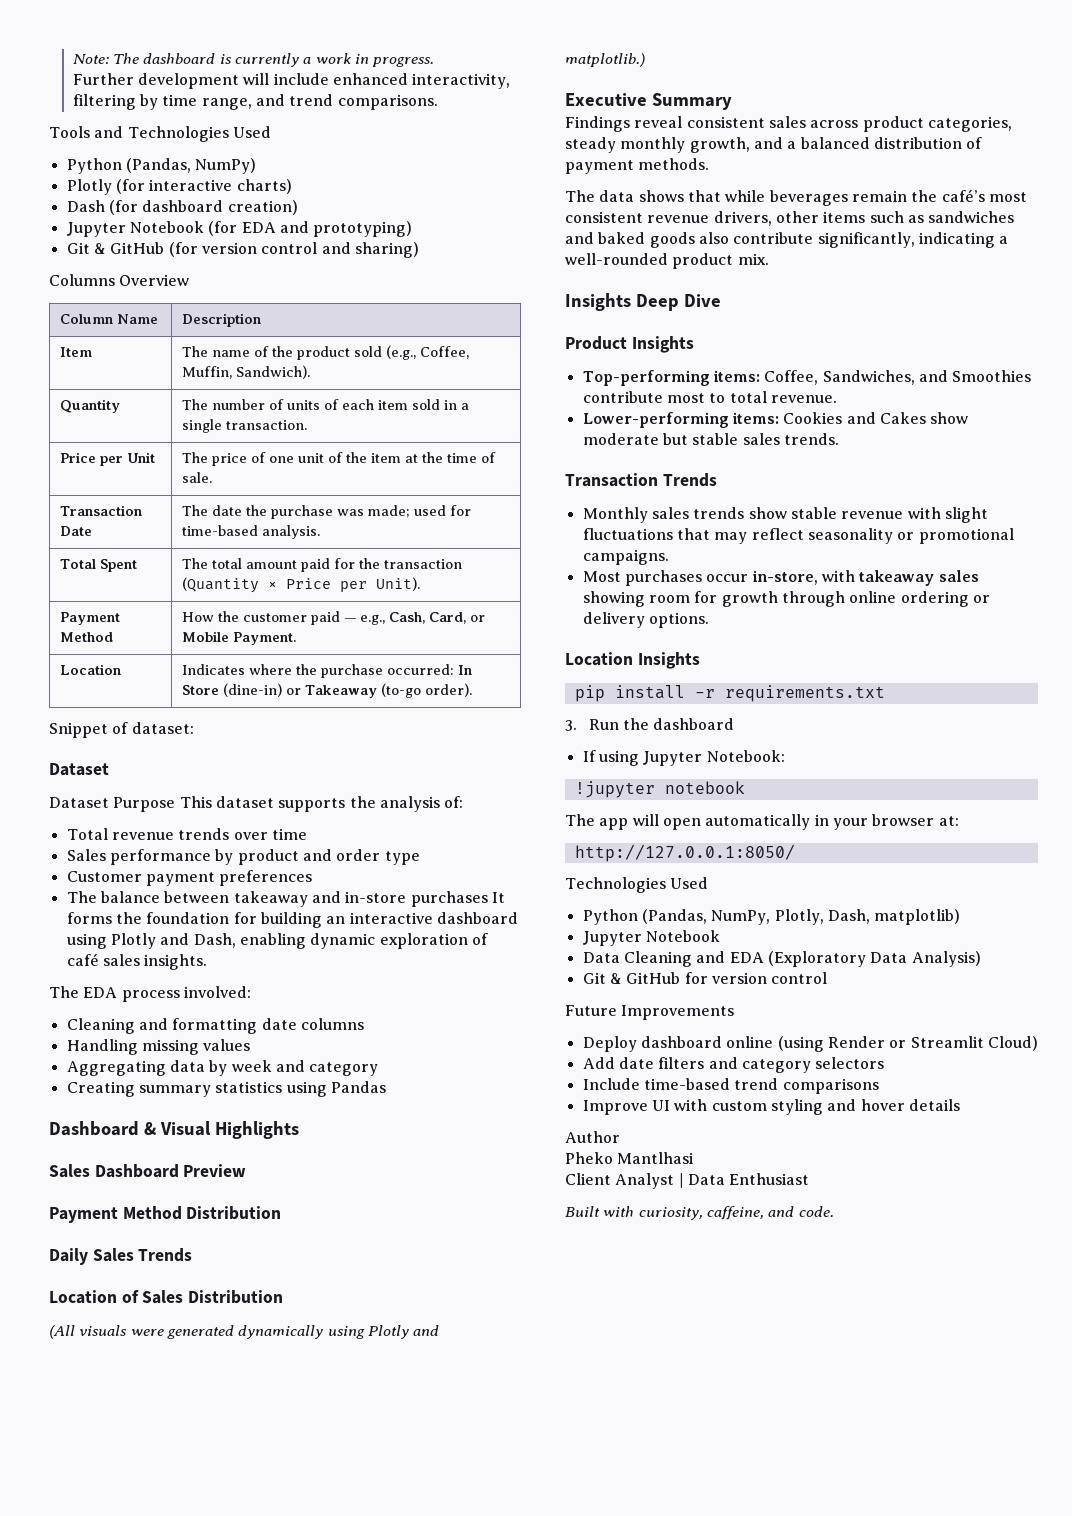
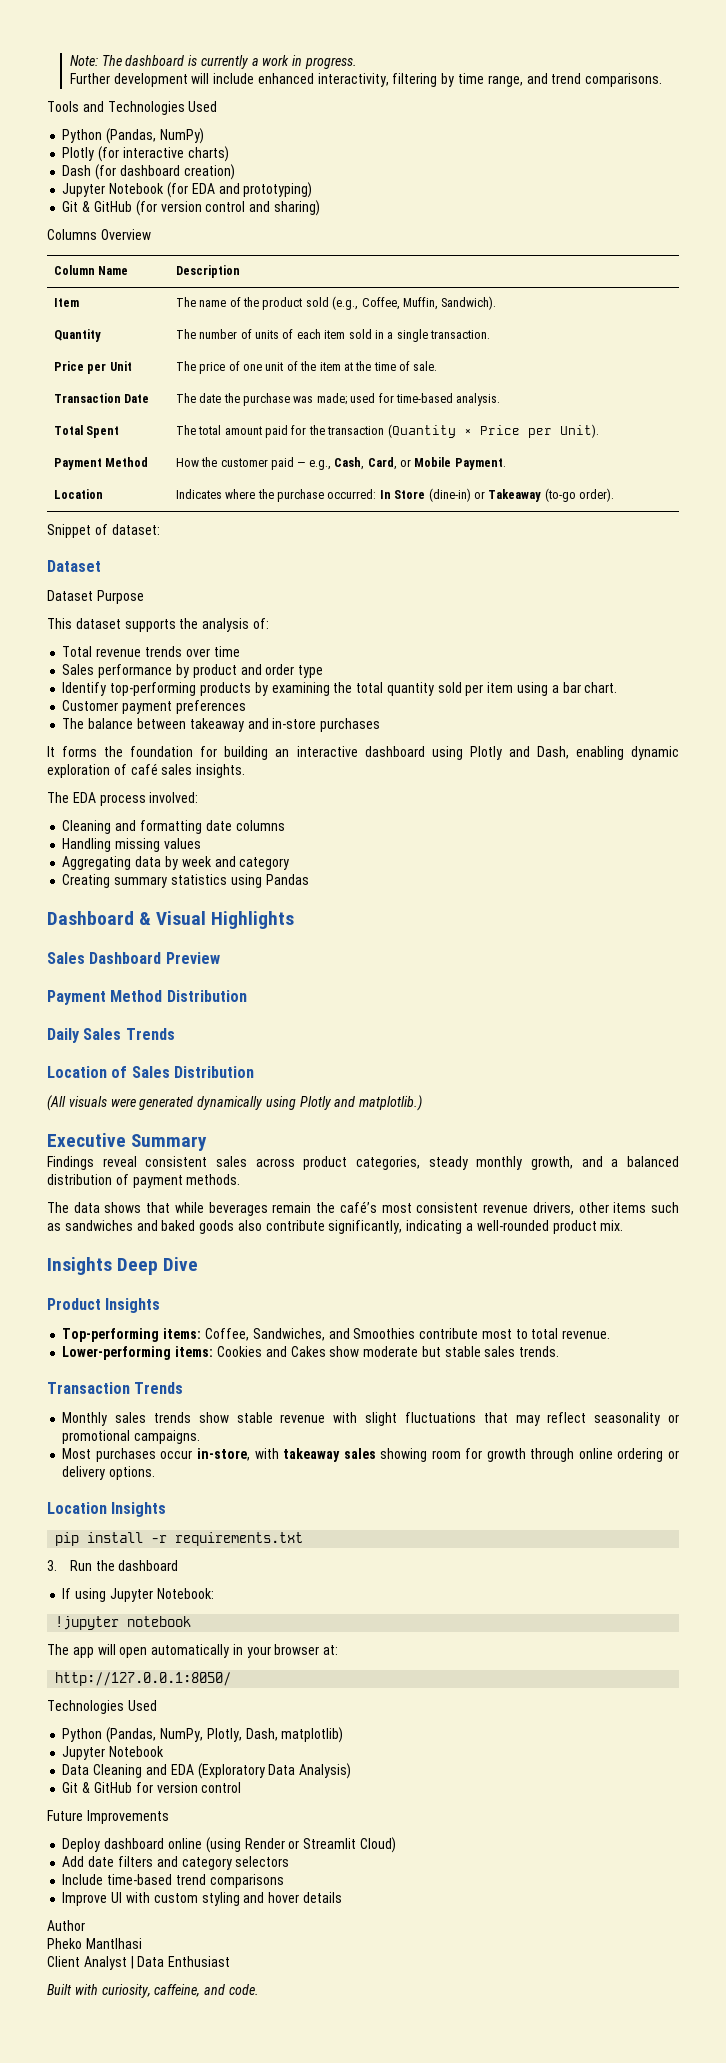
- Dataset Purpose This dataset supports the analysis of:
+ Dataset Purpose
+ This dataset supports the analysis of:
+ Identify top-performing products by examining the total quantity sold per item using a bar chart.
- The balance between takeaway and in-store purchases It forms the foundation for building an interactive dashboard using Plotly and Dash, enabling dynamic exploration of café sales insights.
+ The balance between takeaway and in-store purchases
+ It forms the foundation for building an interactive dashboard using Plotly and Dash, enabling dynamic exploration of café sales insights.

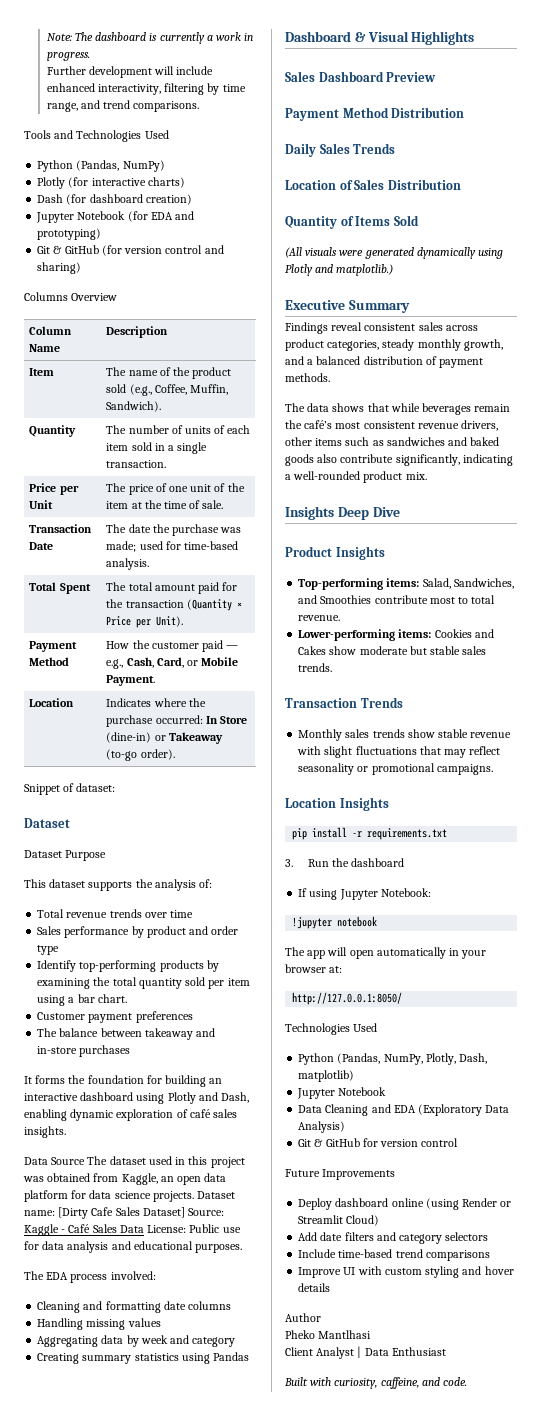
+ Data Source The dataset used in this project was obtained from Kaggle, an open data platform for data science projects. Dataset name: [Dirty Cafe Sales Dataset] Source: Kaggle - Café Sales Data License: Public use for data analysis and educational purposes.
+ Quantity of Items Sold
- Top-performing items: Coffee, Sandwiches, and Smoothies contribute most to total revenue.
+ Top-performing items: Salad, Sandwiches, and Smoothies contribute most to total revenue.
- Most purchases occur in-store, with takeaway sales showing room for growth through online ordering or delivery options.

